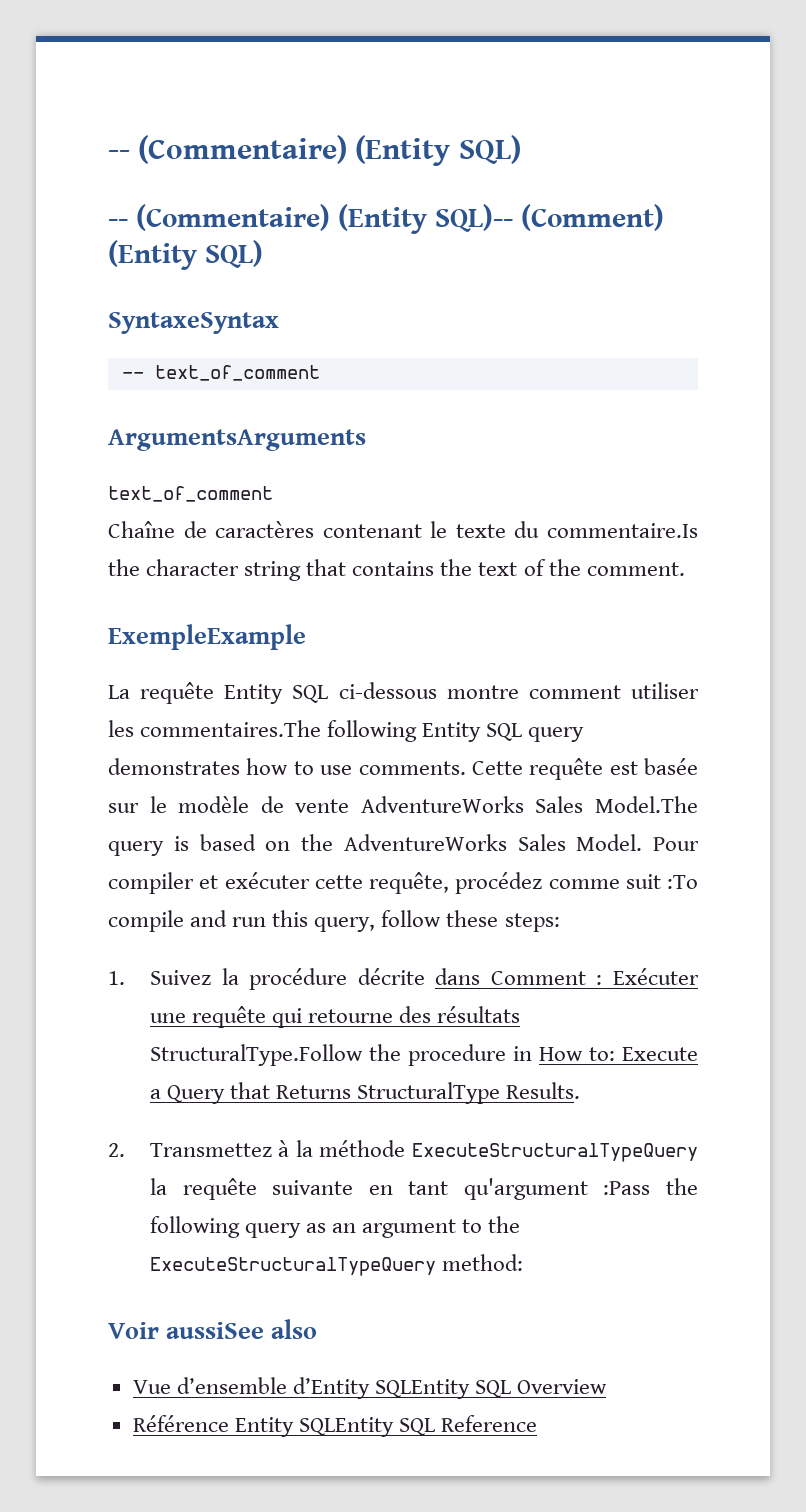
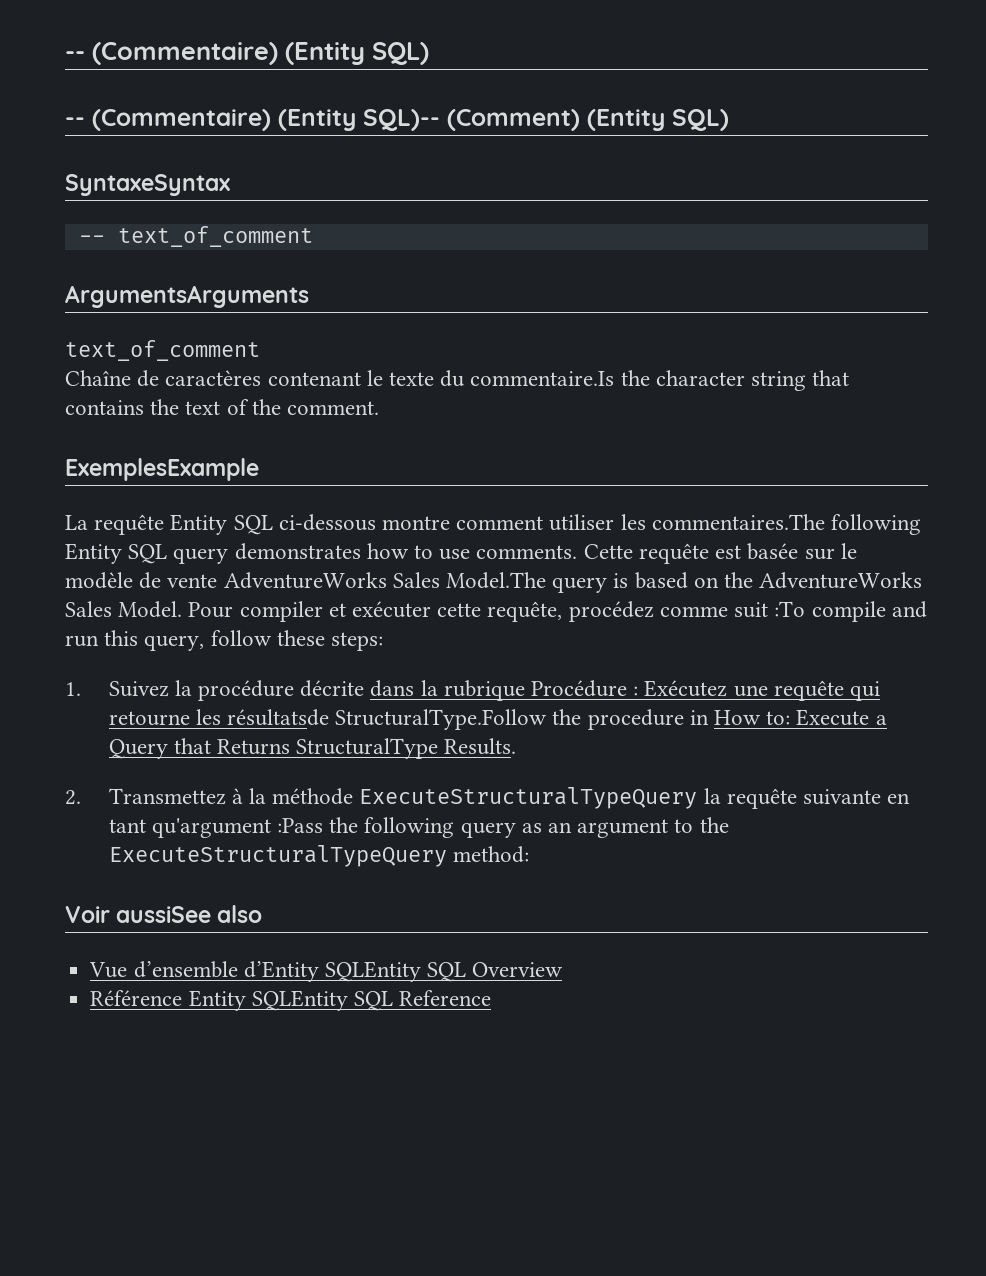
- ExempleExample
+ ExemplesExample
- 1. Suivez la procédure décrite dans Comment : Exécuter une requête qui retourne des résultats StructuralType.Follow the procedure in How to: Execute a Query that Returns StructuralType Results.
+ 1. Suivez la procédure décrite dans la rubrique Procédure : Exécutez une requête qui retourne les résultatsde StructuralType.Follow the procedure in How to: Execute a Query that Returns StructuralType Results.

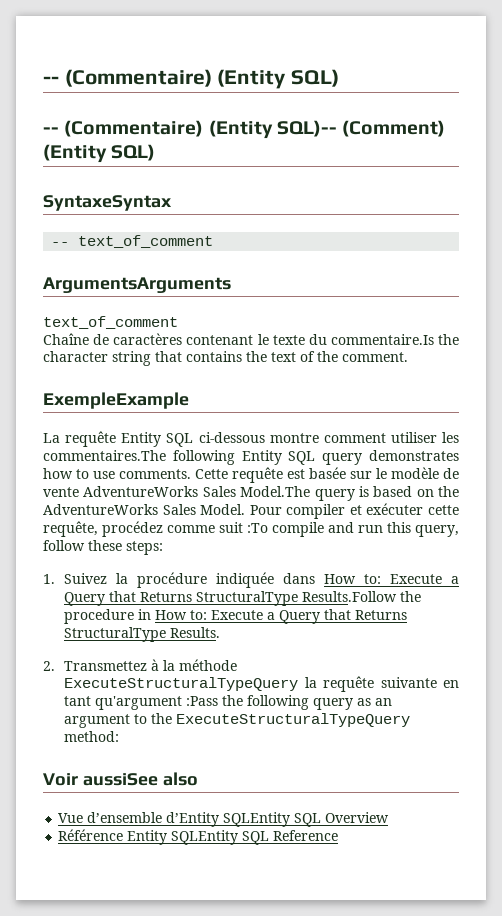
- ExemplesExample
+ ExempleExample
- 1. Suivez la procédure décrite dans la rubrique Procédure : Exécutez une requête qui retourne les résultatsde StructuralType.Follow the procedure in How to: Execute a Query that Returns StructuralType Results.
+ 1. Suivez la procédure indiquée dans How to: Execute a Query that Returns StructuralType Results.Follow the procedure in How to: Execute a Query that Returns StructuralType Results.

